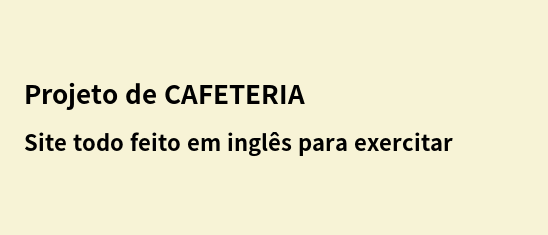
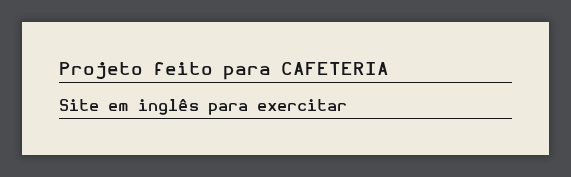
- Projeto de CAFETERIA
+ Projeto feito para CAFETERIA
- Site todo feito em inglês para exercitar
+ Site em inglês para exercitar

